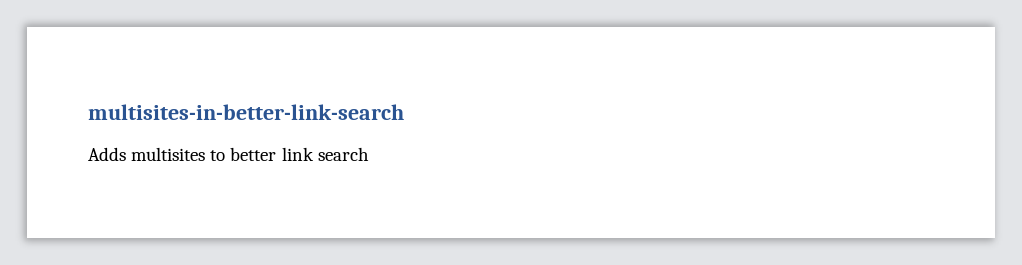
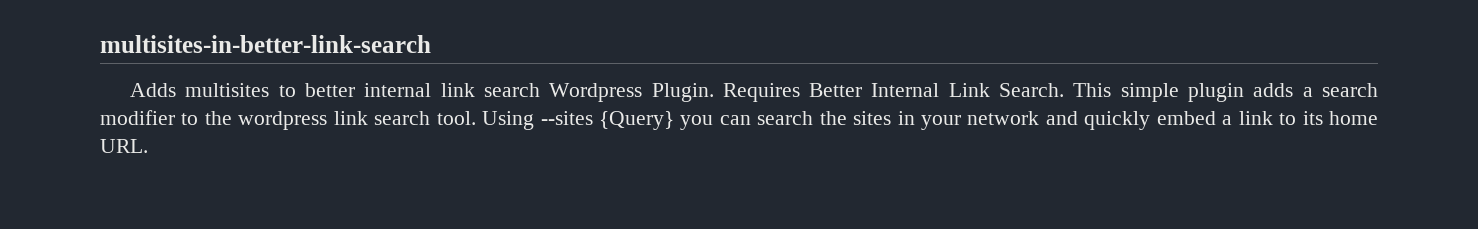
- Adds multisites to better link search
+ Adds multisites to better internal link search Wordpress Plugin. Requires Better Internal Link Search. This simple plugin adds a search modifier to the wordpress link search tool. Using --sites {Query} you can search the sites in your network and quickly embed a link to its home URL.

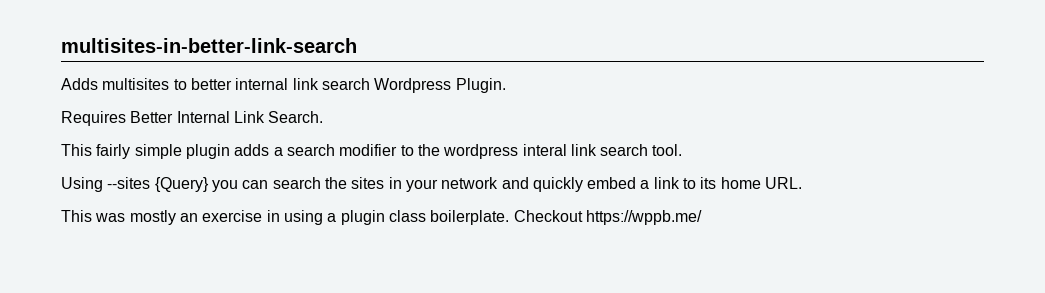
- Adds multisites to better internal link search Wordpress Plugin. Requires Better Internal Link Search. This simple plugin adds a search modifier to the wordpress link search tool. Using --sites {Query} you can search the sites in your network and quickly embed a link to its home URL.
+ Adds multisites to better internal link search Wordpress Plugin.
+ Requires Better Internal Link Search.
+ This fairly simple plugin adds a search modifier to the wordpress interal link search tool.
+ Using --sites {Query} you can search the sites in your network and quickly embed a link to its home URL.
+ This was mostly an exercise in using a plugin class boilerplate. Checkout https://wppb.me/

